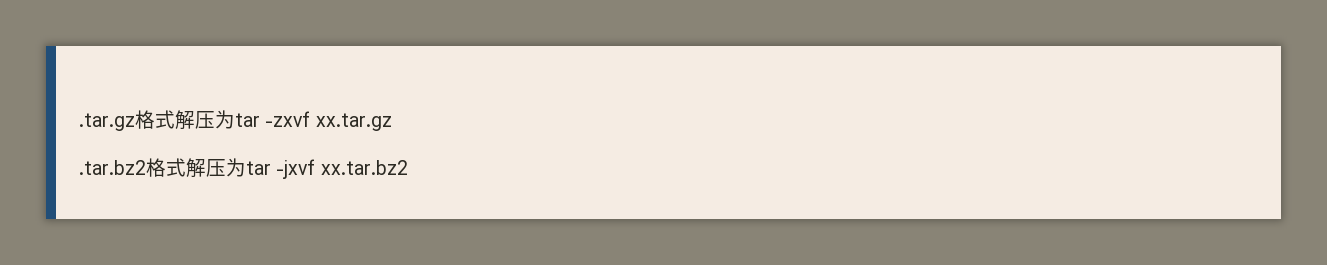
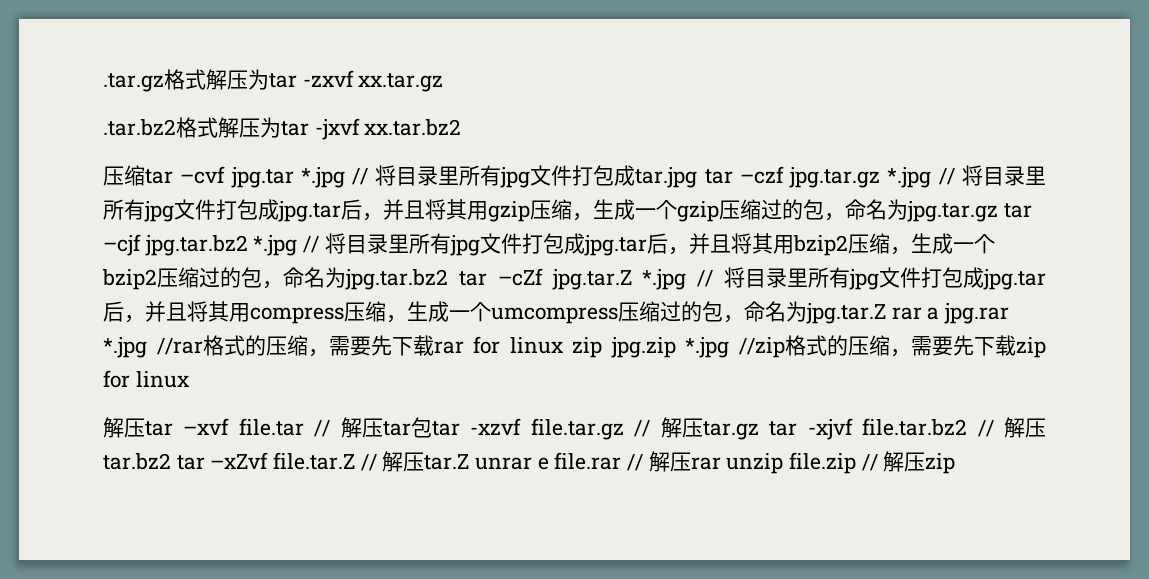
+ 压缩tar –cvf jpg.tar *.jpg // 将目录里所有jpg文件打包成tar.jpg tar –czf jpg.tar.gz *.jpg // 将目录里所有jpg文件打包成jpg.tar后，并且将其用gzip压缩，生成一个gzip压缩过的包，命名为jpg.tar.gz tar –cjf jpg.tar.bz2 *.jpg // 将目录里所有jpg文件打包成jpg.tar后，并且将其用bzip2压缩，生成一个bzip2压缩过的包，命名为jpg.tar.bz2 tar –cZf jpg.tar.Z *.jpg // 将目录里所有jpg文件打包成jpg.tar后，并且将其用compress压缩，生成一个umcompress压缩过的包，命名为jpg.tar.Z rar a jpg.rar *.jpg //rar格式的压缩，需要先下载rar for linux zip jpg.zip *.jpg //zip格式的压缩，需要先下载zip for linux
+ 解压tar –xvf file.tar // 解压tar包tar -xzvf file.tar.gz // 解压tar.gz tar -xjvf file.tar.bz2 // 解压tar.bz2 tar –xZvf file.tar.Z // 解压tar.Z unrar e file.rar // 解压rar unzip file.zip // 解压zip

